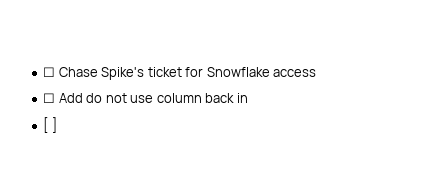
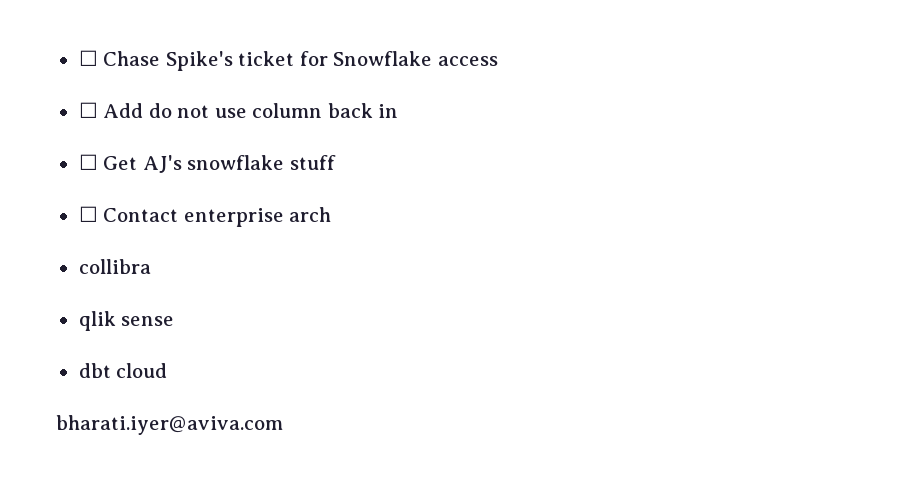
- [ ]
+ ☐ Get AJ's snowflake stuff
+ ☐ Contact enterprise arch
+ collibra
+ qlik sense
+ dbt cloud
+ bharati.iyer@aviva.com

